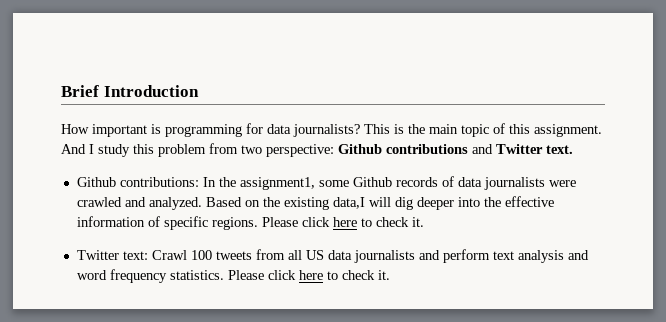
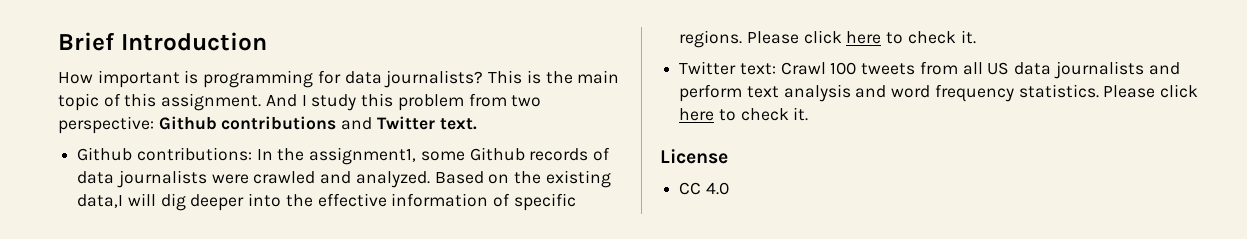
+ License
+ CC 4.0

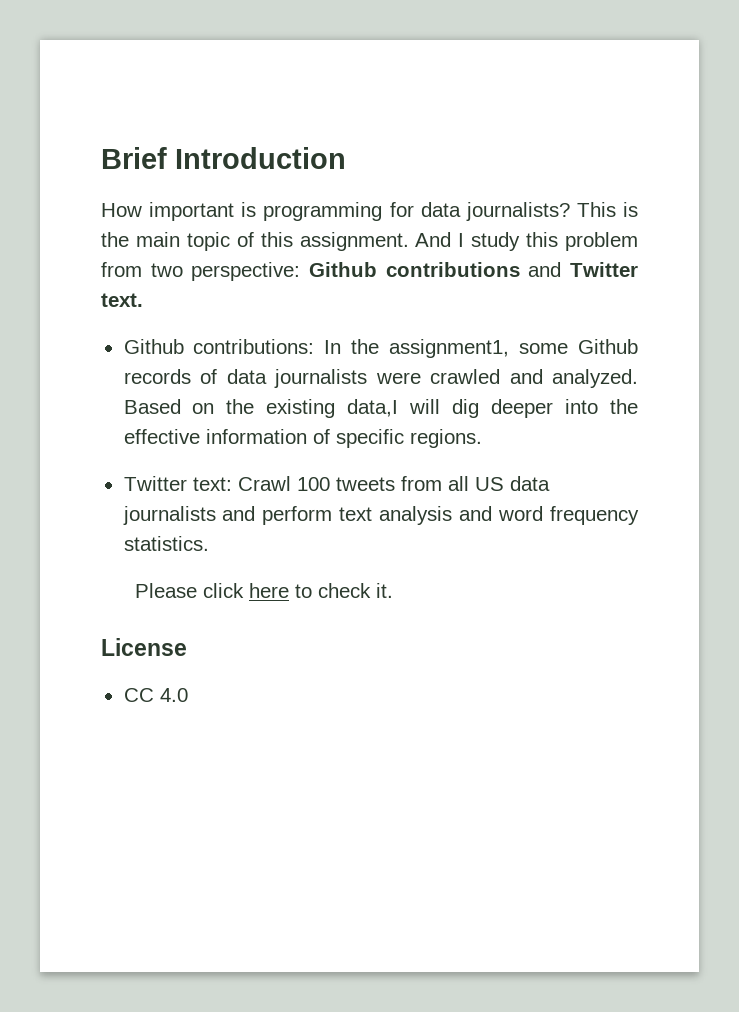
- Based on the existing data,I will dig deeper into the effective information of specific regions. Please click here to check it.
+ Based on the existing data,I will dig deeper into the effective information of specific regions.
- Twitter text: Crawl 100 tweets from all US data journalists and perform text analysis and word frequency statistics. Please click here to check it.
+ Twitter text: Crawl 100 tweets from all US data journalists and perform text analysis and word frequency statistics.
+ Please click here to check it.

